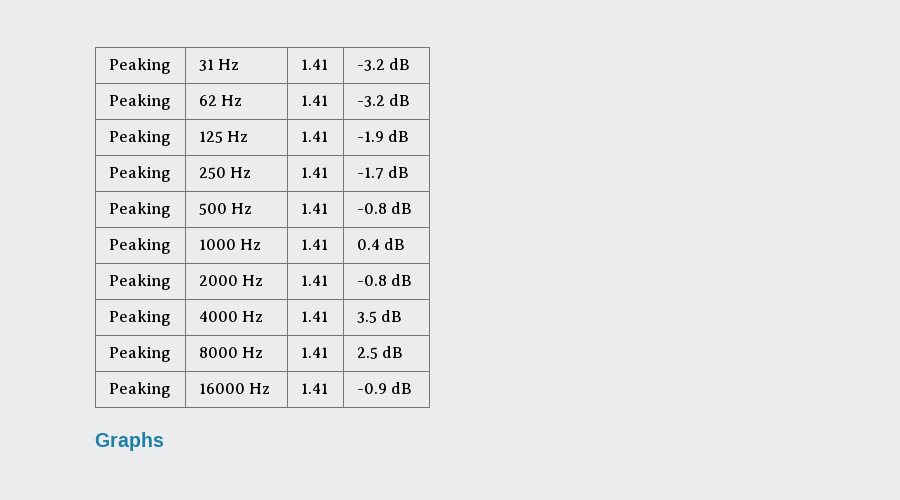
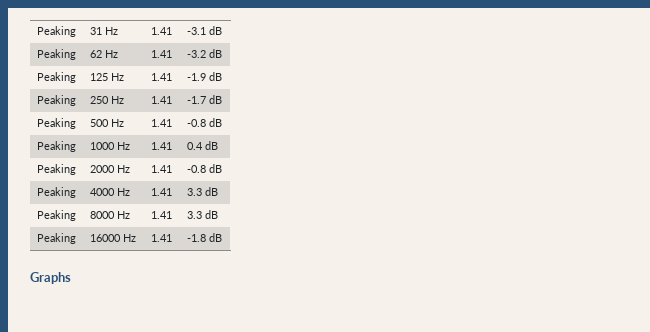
- Peaking | 31 Hz | 1.41 | -3.2 dB
+ Peaking | 31 Hz | 1.41 | -3.1 dB
- Peaking | 4000 Hz | 1.41 | 3.5 dB
+ Peaking | 4000 Hz | 1.41 | 3.3 dB
- Peaking | 8000 Hz | 1.41 | 2.5 dB
+ Peaking | 8000 Hz | 1.41 | 3.3 dB
- Peaking | 16000 Hz | 1.41 | -0.9 dB
+ Peaking | 16000 Hz | 1.41 | -1.8 dB

